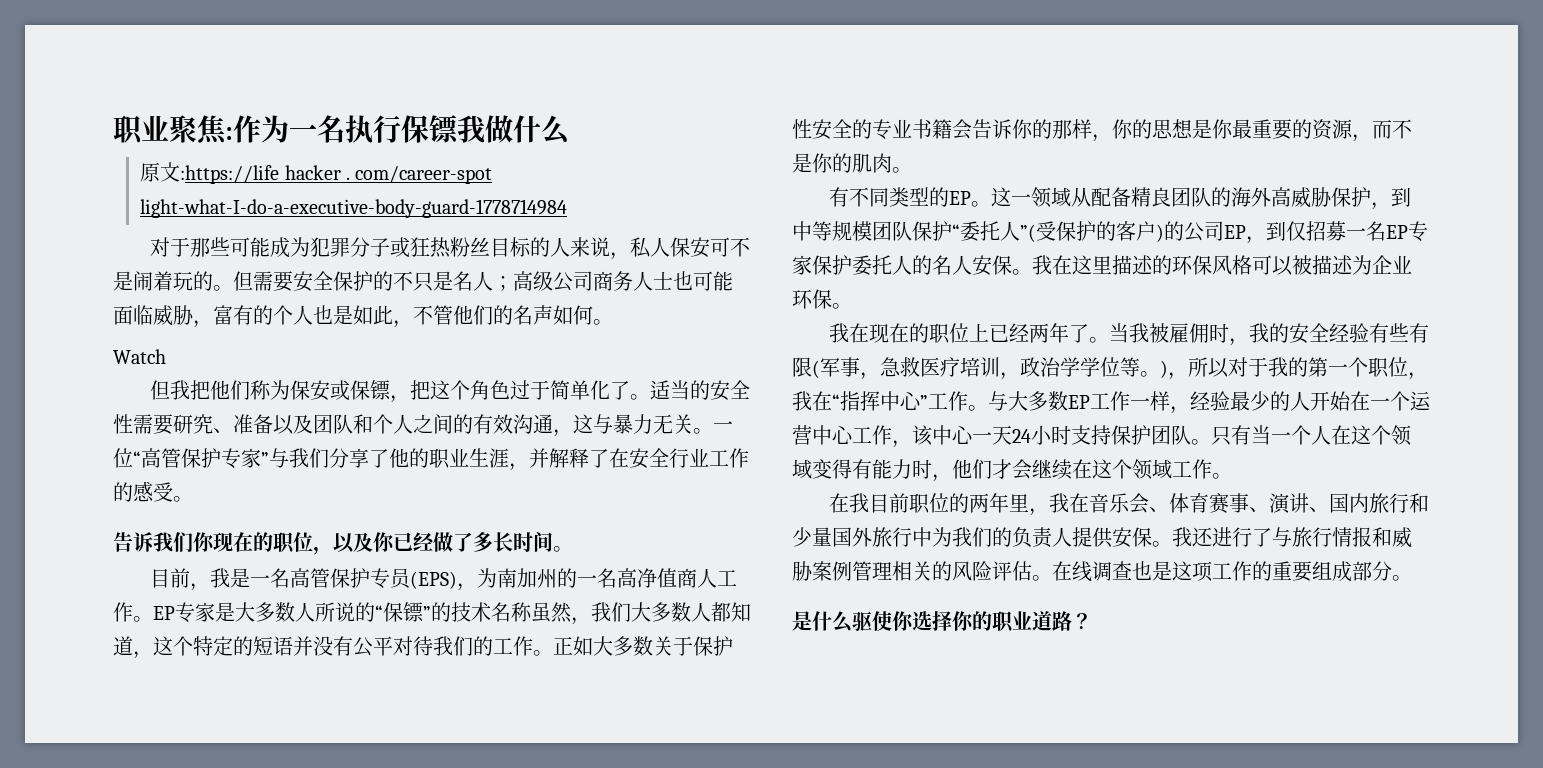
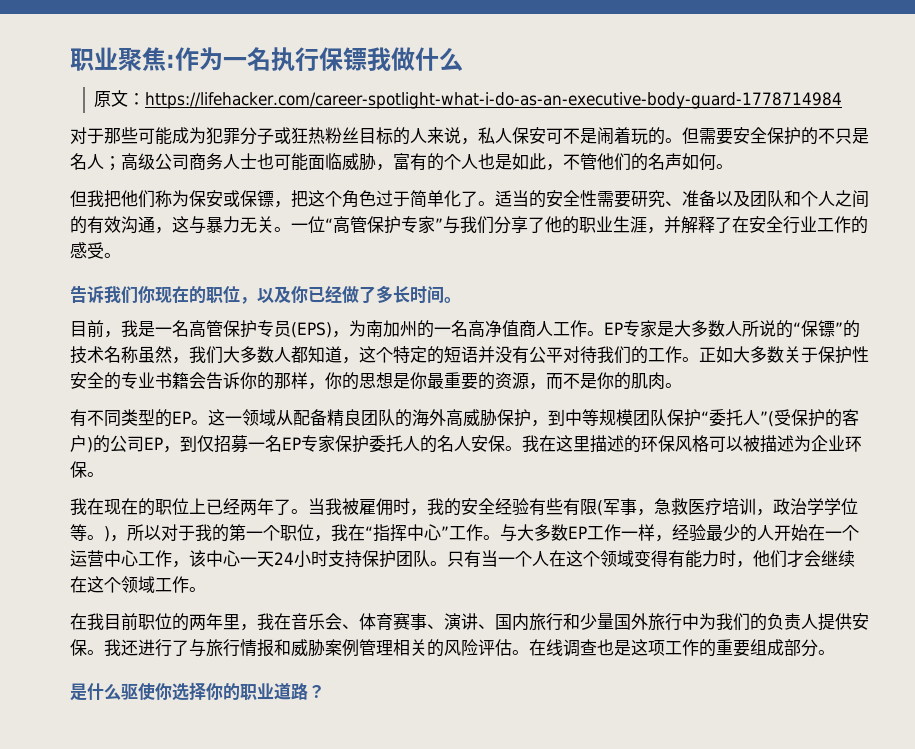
- 原文:https://life hacker . com/career-spot light-what-I-do-a-executive-body-guard-1778714984
+ 原文：https://lifehacker.com/career-spotlight-what-i-do-as-an-executive-body-guard-1778714984
- Watch

